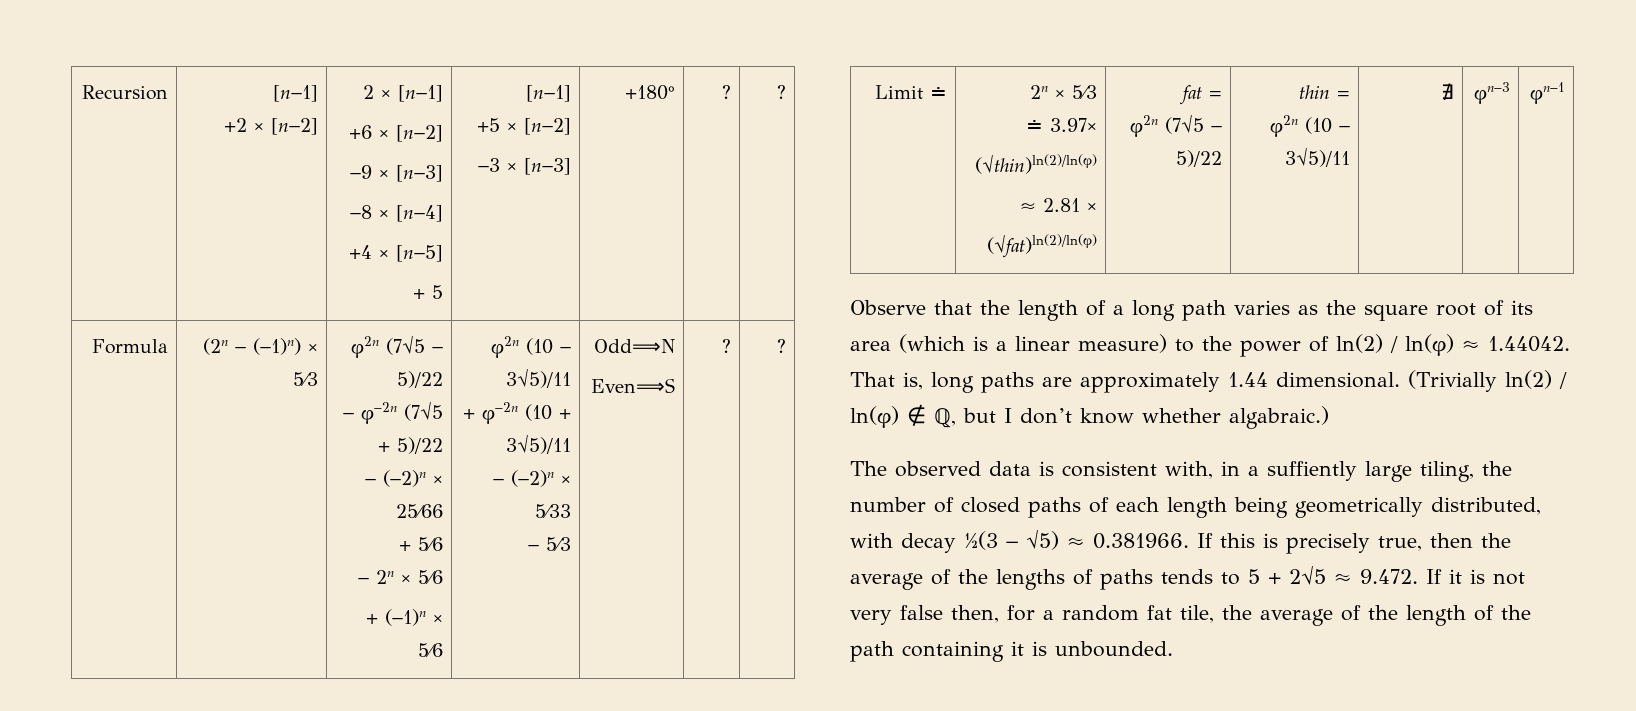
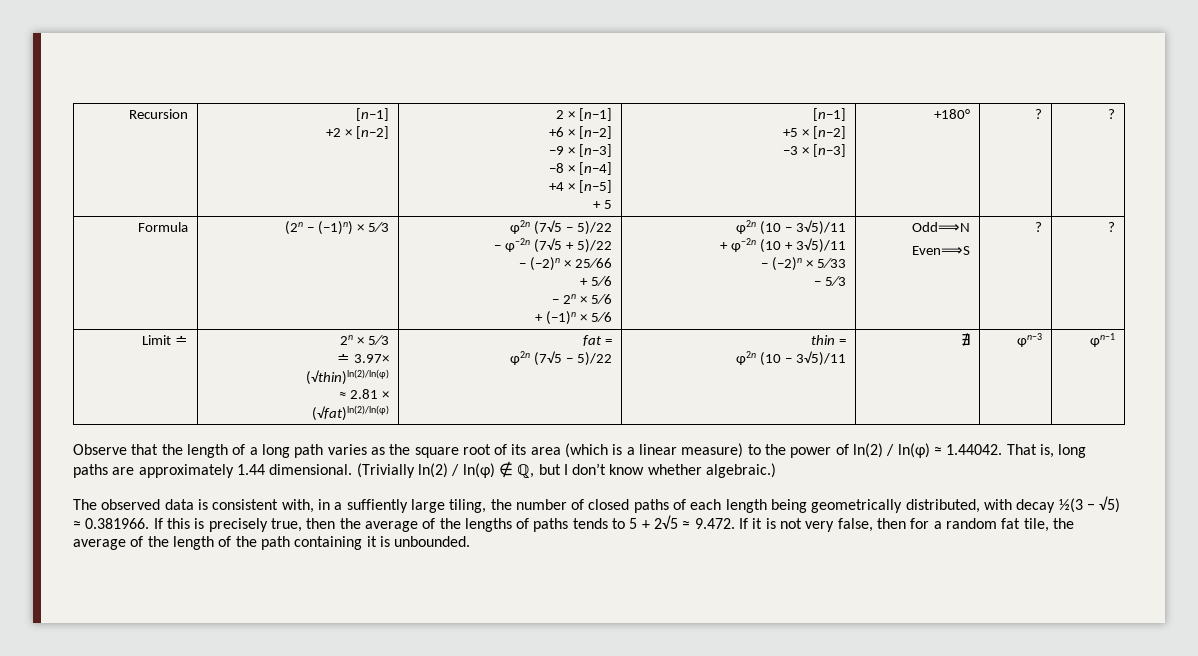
- (Trivially ln(2) / ln(φ) ∉ ℚ, but I don’t know whether algabraic.)
+ (Trivially ln(2) / ln(φ) ∉ ℚ, but I don’t know whether algebraic.)
- The observed data is consistent with, in a suffiently large tiling, the number of closed paths of each length being geometrically distributed, with decay ½(3 − √5) ≈ 0.381966. If this is precisely true, then the average of the lengths of paths tends to 5 + 2√5 ≈ 9.472. If it is not very false then, for a random fat tile, the average of the length of the path containing it is unbounded.
+ The observed data is consistent with, in a suffiently large tiling, the number of closed paths of each length being geometrically distributed, with decay ½(3 − √5) ≈ 0.381966. If this is precisely true, then the average of the lengths of paths tends to 5 + 2√5 ≈ 9.472. If it is not very false, then for a random fat tile, the average of the length of the path containing it is unbounded.

